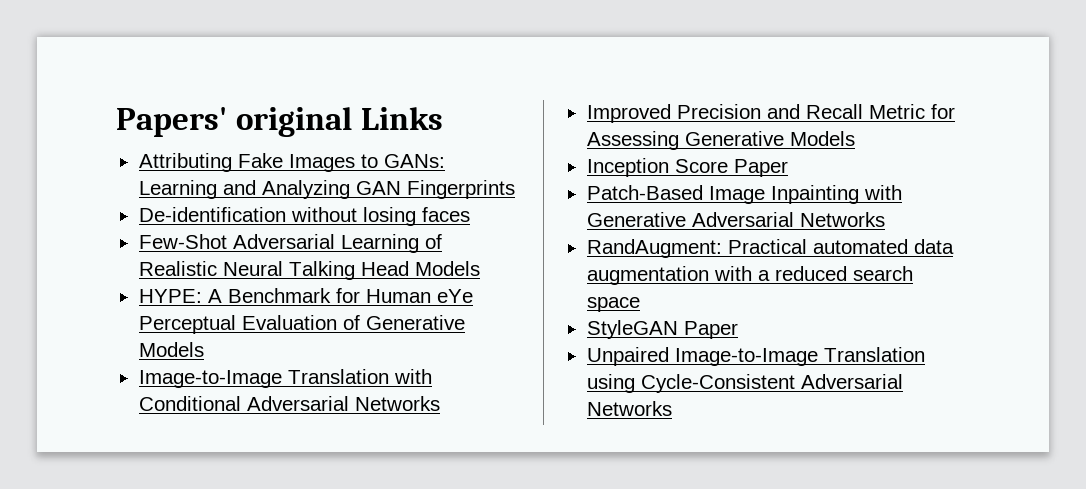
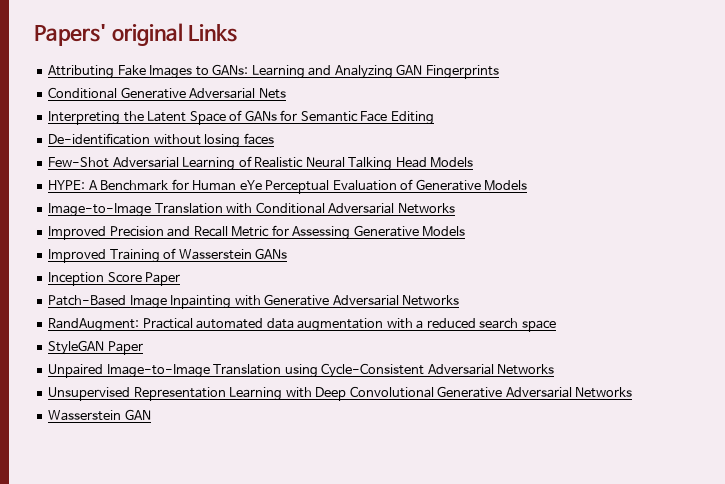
+ Conditional Generative Adversarial Nets
+ Interpreting the Latent Space of GANs for Semantic Face Editing
+ Improved Training of Wasserstein GANs
+ Unsupervised Representation Learning with Deep Convolutional Generative Adversarial Networks
+ Wasserstein GAN

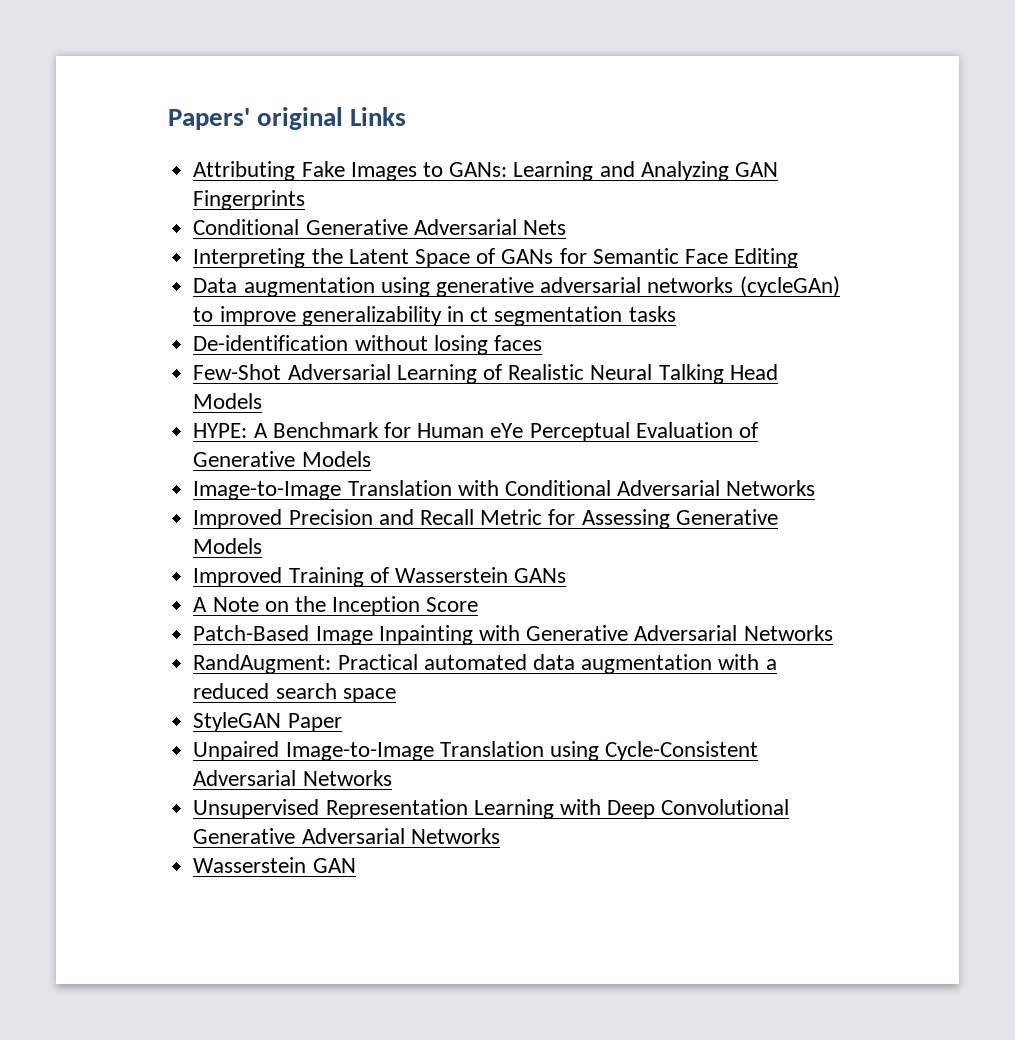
+ Data augmentation using generative adversarial networks (cycleGAn) to improve generalizability in ct segmentation tasks
- Inception Score Paper
+ A Note on the Inception Score

